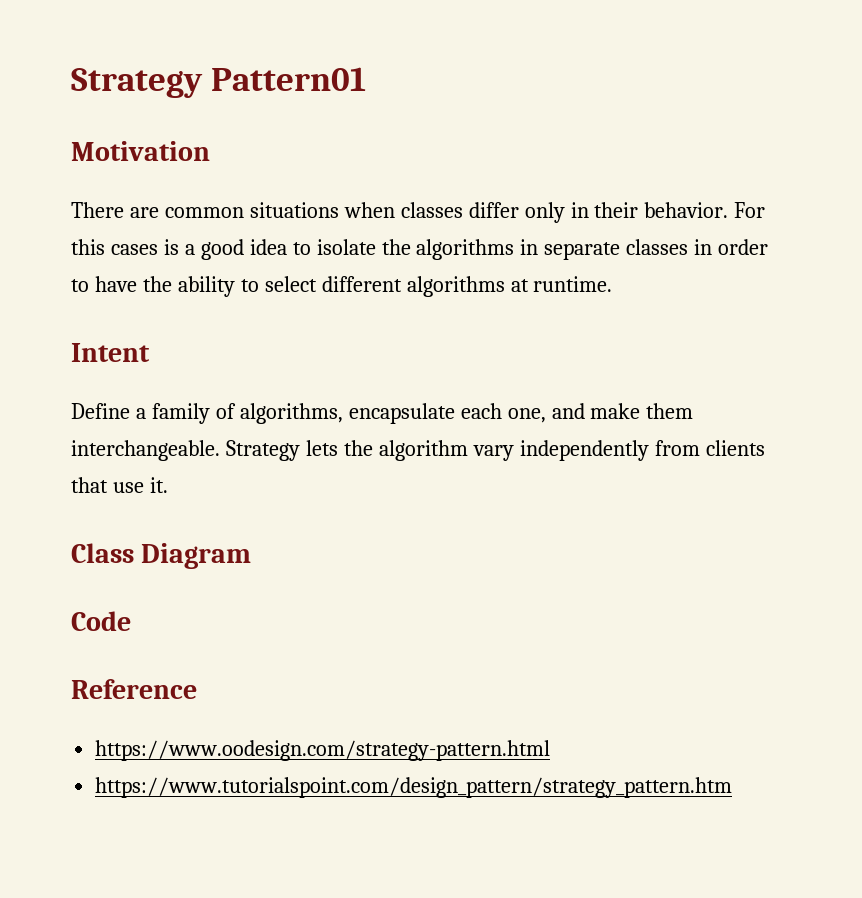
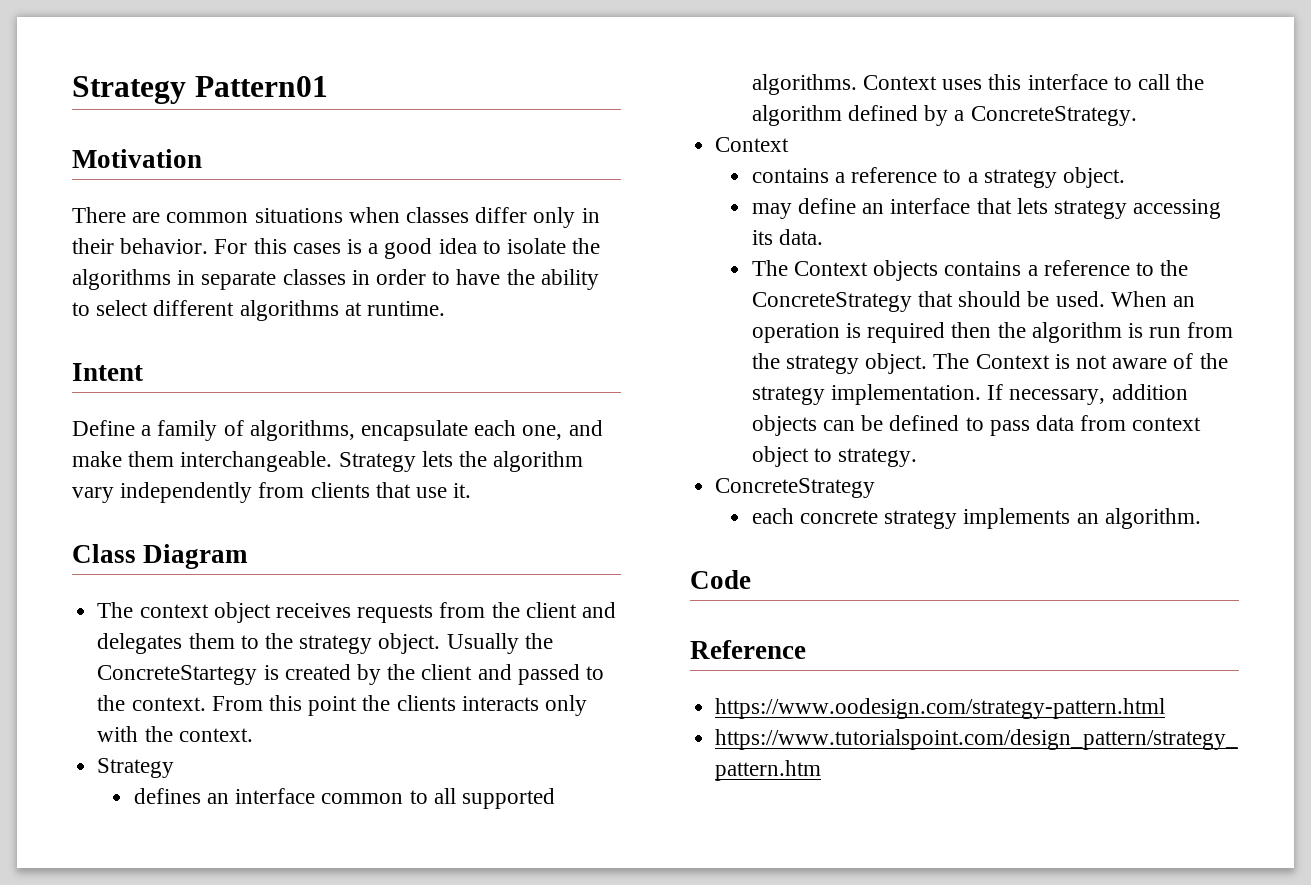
+ The context object receives requests from the client and delegates them to the strategy object. Usually the ConcreteStartegy is created by the client and passed to the context. From this point the clients interacts only with the context.
+ Strategy
+ defines an interface common to all supported algorithms. Context uses this interface to call the algorithm defined by a ConcreteStrategy.
+ Context
+ contains a reference to a strategy object.
+ may define an interface that lets strategy accessing its data.
+ The Context objects contains a reference to the ConcreteStrategy that should be used. When an operation is required then the algorithm is run from the strategy object. The Context is not aware of the strategy implementation. If necessary, addition objects can be defined to pass data from context object to strategy.
+ ConcreteStrategy
+ each concrete strategy implements an algorithm.

